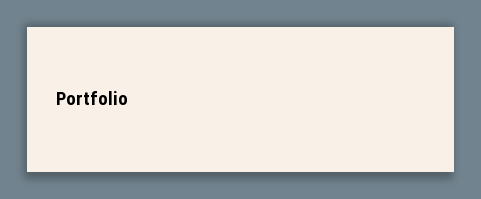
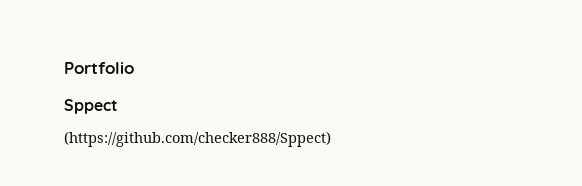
+ Sppect
+ (https://github.com/checker888/Sppect)

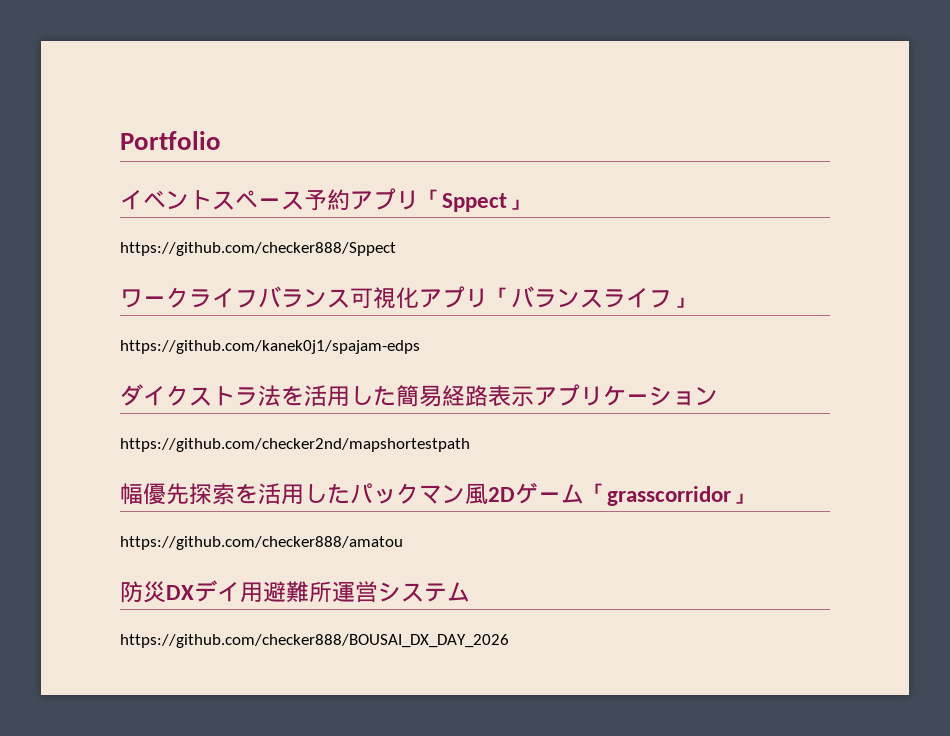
- Sppect
- (https://github.com/checker888/Sppect)
+ イベントスペース予約アプリ「Sppect」
+ https://github.com/checker888/Sppect
+ ワークライフバランス可視化アプリ「バランスライフ」
+ https://github.com/kanek0j1/spajam-edps
+ ダイクストラ法を活用した簡易経路表示アプリケーション
+ https://github.com/checker2nd/mapshortestpath
+ 幅優先探索を活用したパックマン風2Dゲーム「grasscorridor」
+ https://github.com/checker888/amatou
+ 防災DXデイ用避難所運営システム
+ https://github.com/checker888/BOUSAI_DX_DAY_2026

